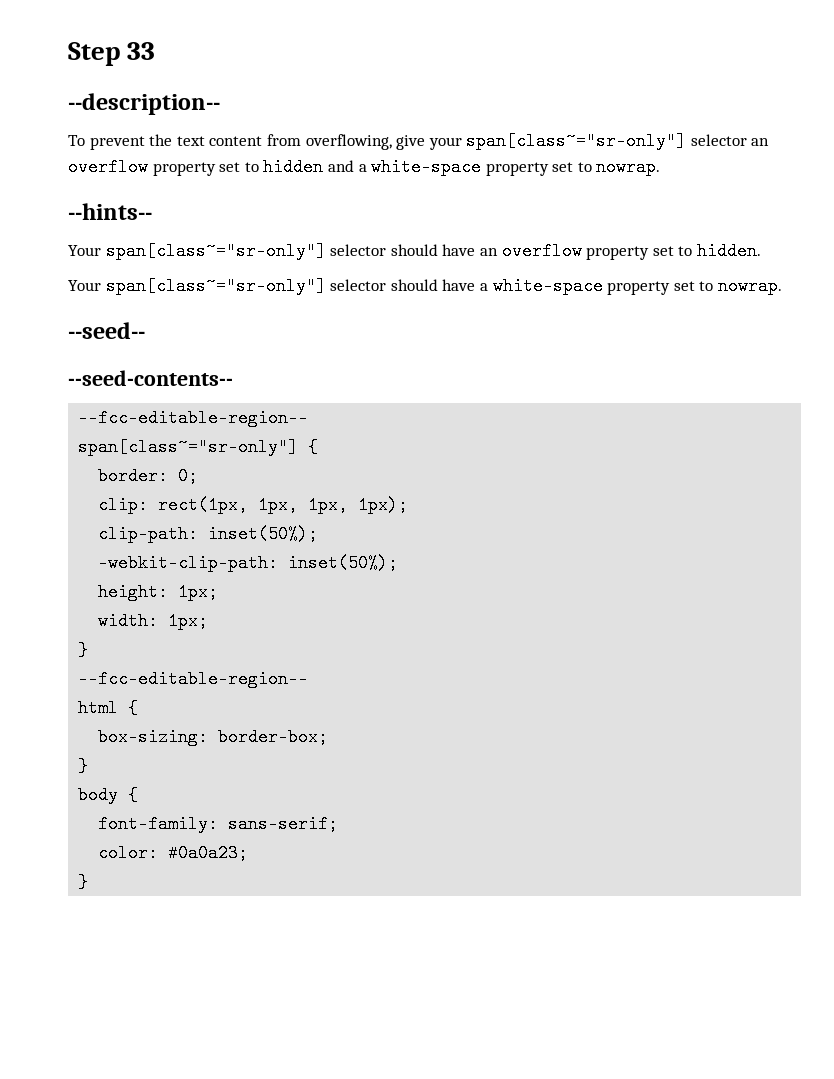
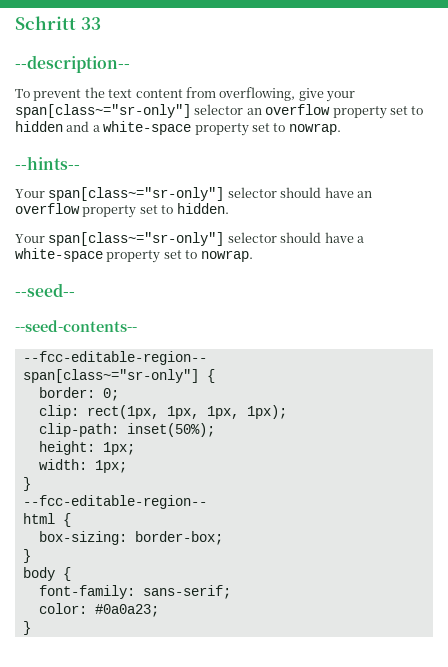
- Step 33
+ Schritt 33
- -webkit-clip-path: inset(50%);

